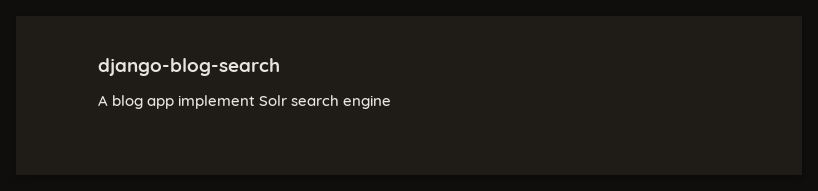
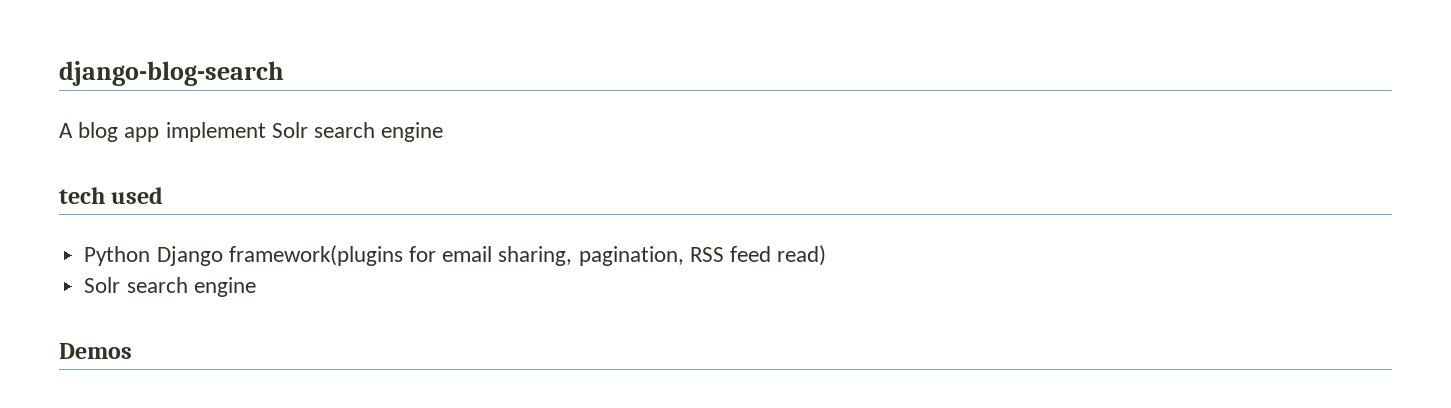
+ tech used
+ Python Django framework(plugins for email sharing, pagination, RSS feed read)
+ Solr search engine
+ Demos

